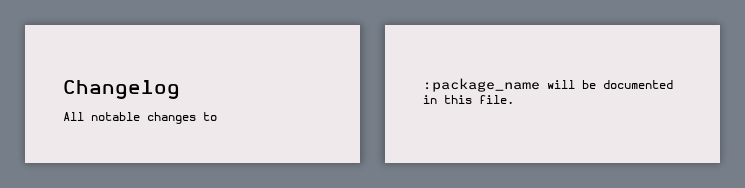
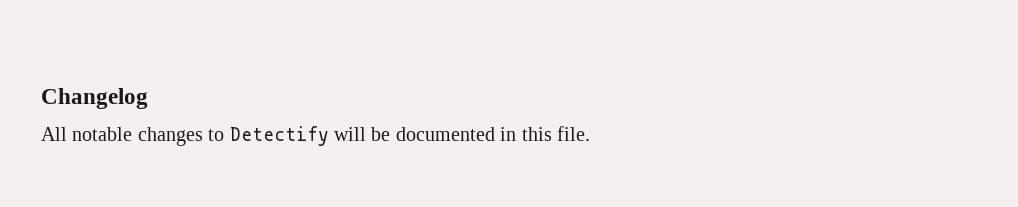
- All notable changes to :package_name will be documented in this file.
+ All notable changes to Detectify will be documented in this file.

